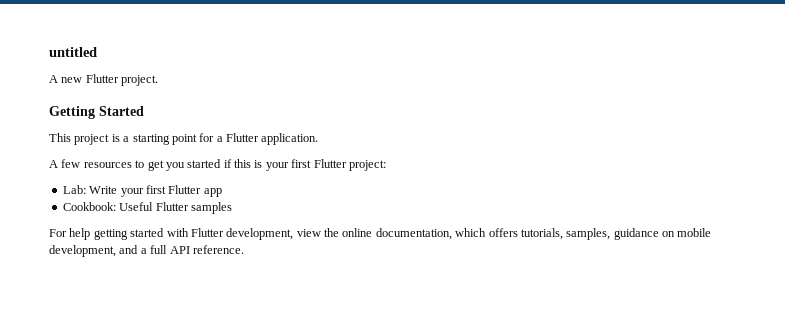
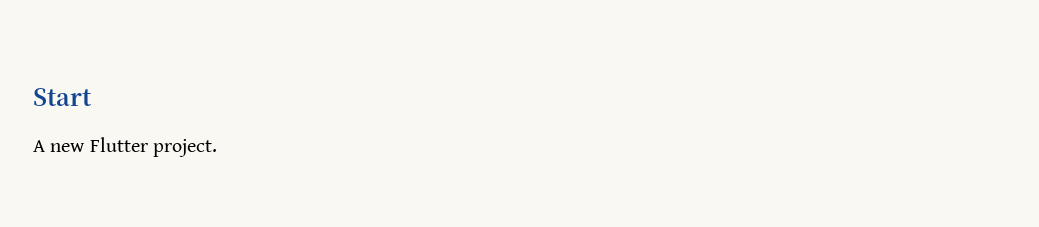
- untitled
+ Start
- Getting Started
- This project is a starting point for a Flutter application.
- A few resources to get you started if this is your first Flutter project:
- Lab: Write your first Flutter app
- Cookbook: Useful Flutter samples
- For help getting started with Flutter development, view the online documentation, which offers tutorials, samples, guidance on mobile development, and a full API reference.

